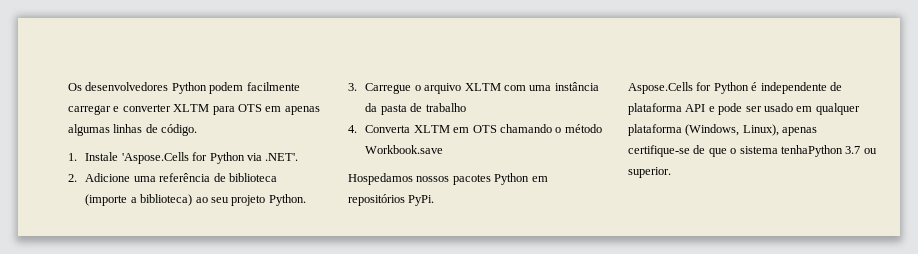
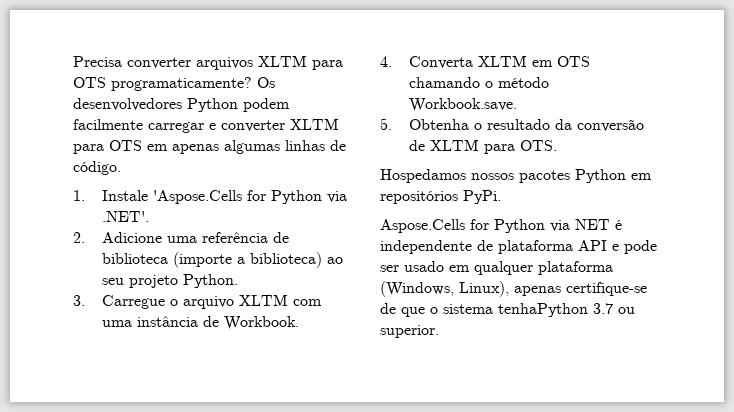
+ Precisa converter arquivos XLTM para OTS programaticamente?
- 3. Carregue o arquivo XLTM com uma instância da pasta de trabalho
+ 3. Carregue o arquivo XLTM com uma instância de Workbook.
- 4. Converta XLTM em OTS chamando o método Workbook.save
+ 4. Converta XLTM em OTS chamando o método Workbook.save.
+ 5. Obtenha o resultado da conversão de XLTM para OTS.
- Aspose.Cells for Python é independente de plataforma API e pode ser usado em qualquer plataforma (Windows, Linux), apenas certifique-se de que o sistema tenhaPython 3.7 ou superior.
+ Aspose.Cells for Python via NET é independente de plataforma API e pode ser usado em qualquer plataforma (Windows, Linux), apenas certifique-se de que o sistema tenhaPython 3.7 ou superior.

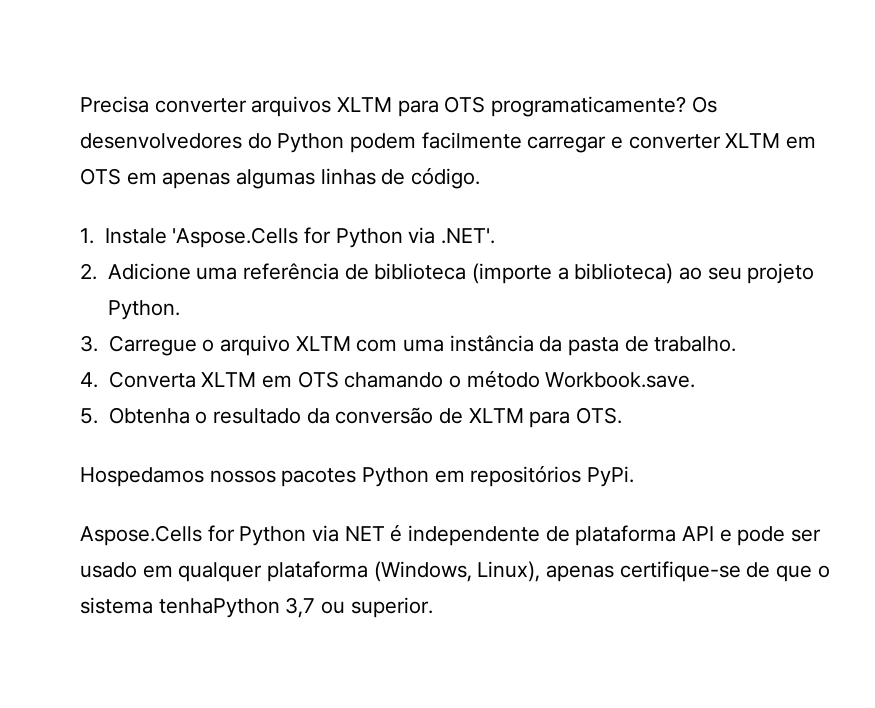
- Os desenvolvedores Python podem facilmente carregar e converter XLTM para OTS em apenas algumas linhas de código.
+ Os desenvolvedores do Python podem facilmente carregar e converter XLTM em OTS em apenas algumas linhas de código.
- 3. Carregue o arquivo XLTM com uma instância de Workbook.
+ 3. Carregue o arquivo XLTM com uma instância da pasta de trabalho.
- Aspose.Cells for Python via NET é independente de plataforma API e pode ser usado em qualquer plataforma (Windows, Linux), apenas certifique-se de que o sistema tenhaPython 3.7 ou superior.
+ Aspose.Cells for Python via NET é independente de plataforma API e pode ser usado em qualquer plataforma (Windows, Linux), apenas certifique-se de que o sistema tenhaPython 3,7 ou superior.

